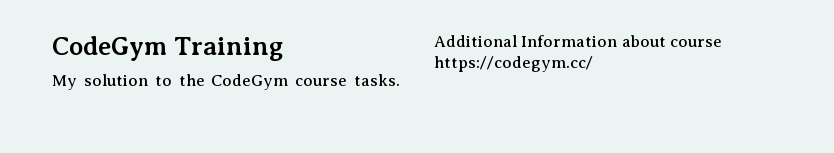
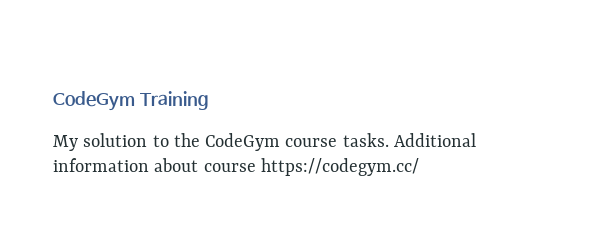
- Additional Information about course https://codegym.cc/
+ Additional information about course https://codegym.cc/

